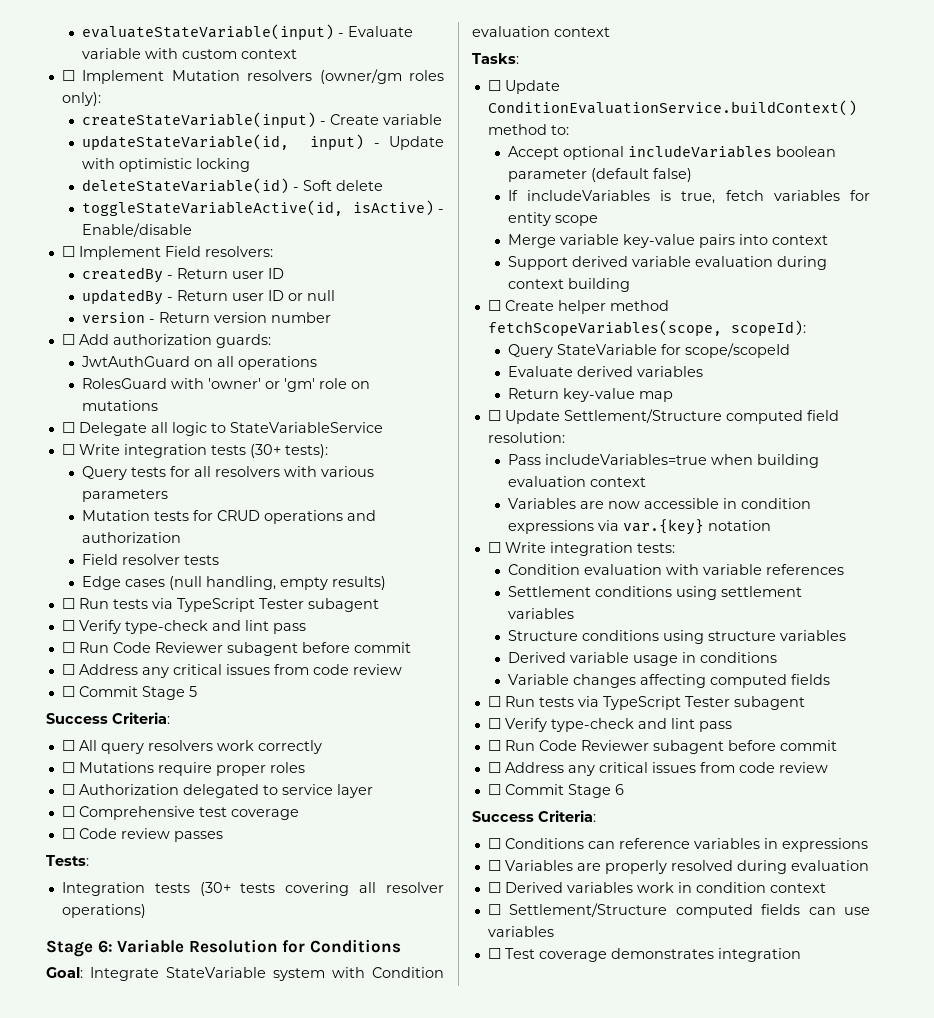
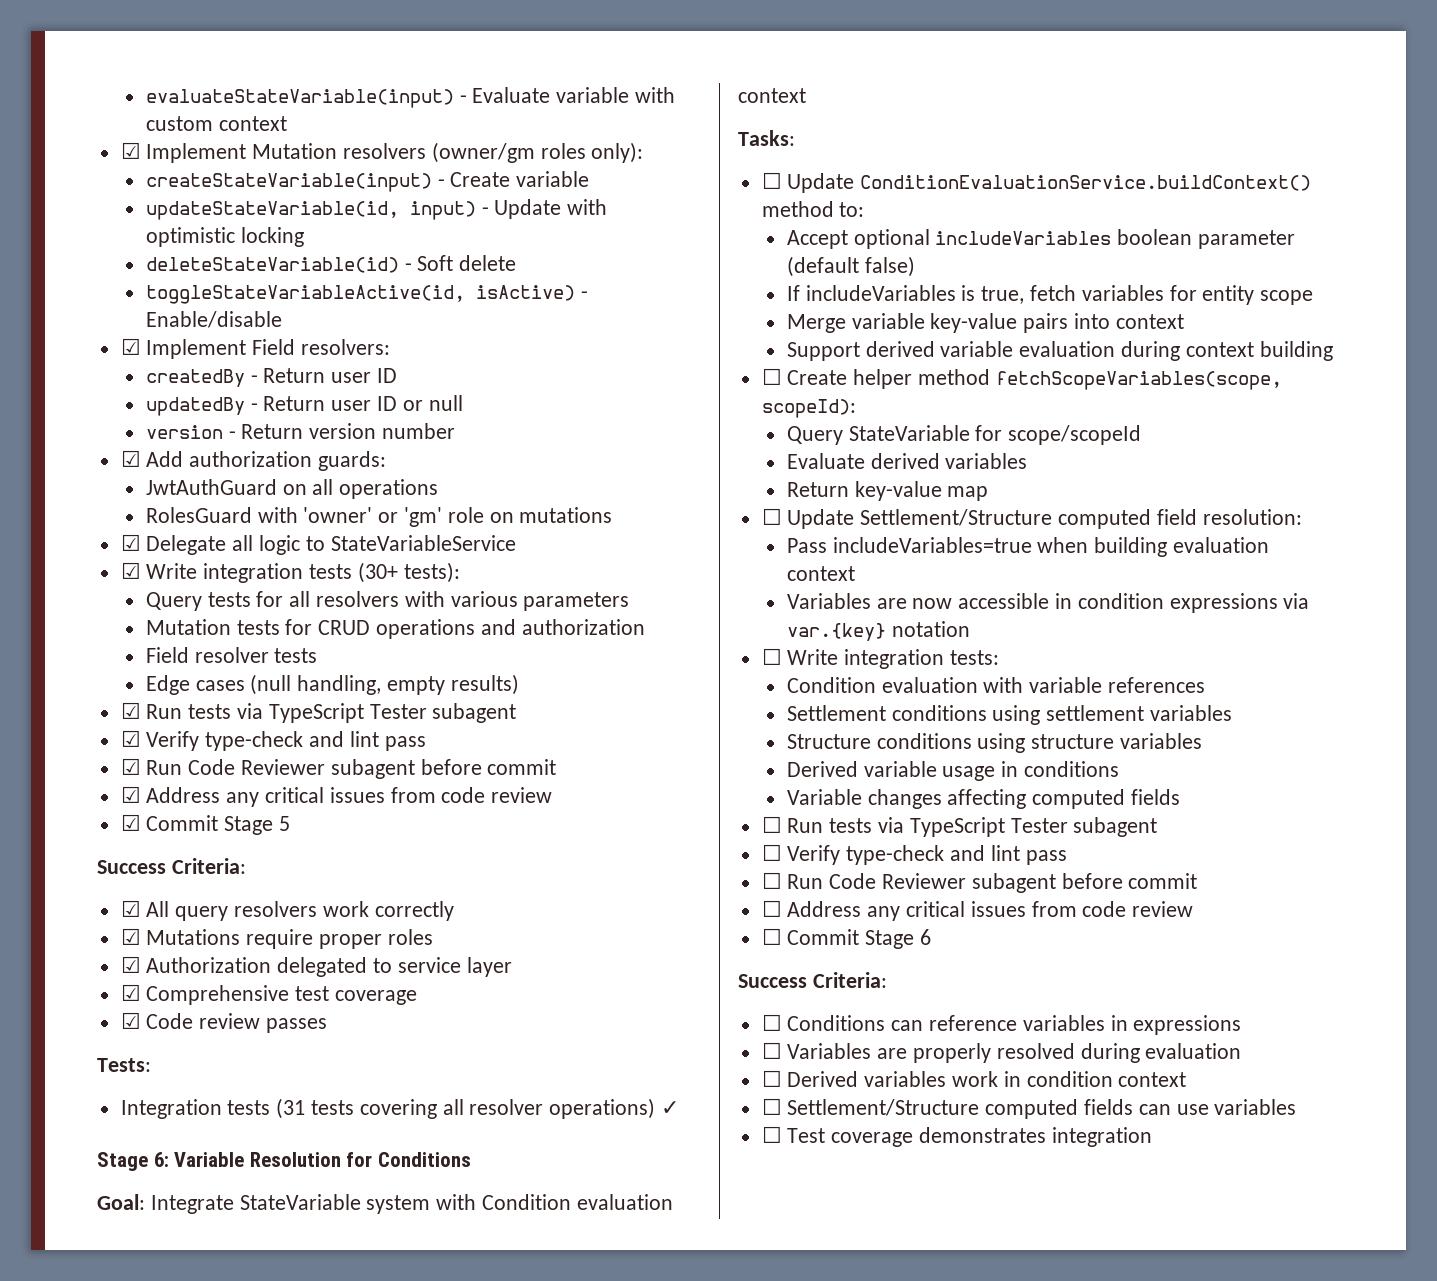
- ☐ Implement Mutation resolvers (owner/gm roles only):
+ ☑ Implement Mutation resolvers (owner/gm roles only):
- ☐ Implement Field resolvers:
+ ☑ Implement Field resolvers:
- ☐ Add authorization guards:
+ ☑ Add authorization guards:
- ☐ Delegate all logic to StateVariableService
+ ☑ Delegate all logic to StateVariableService
- ☐ Write integration tests (30+ tests):
+ ☑ Write integration tests (30+ tests):
  Edge cases (null handling, empty results)
- ☐ Run tests via TypeScript Tester subagent
- ☐ Verify type-check and lint pass
- ☐ Run Code Reviewer subagent before commit
- ☐ Address any critical issues from code review
- ☐ Commit Stage 5
+ ☑ Run tests via TypeScript Tester subagent
+ ☑ Verify type-check and lint pass
+ ☑ Run Code Reviewer subagent before commit
+ ☑ Address any critical issues from code review
+ ☑ Commit Stage 5
- ☐ All query resolvers work correctly
+ ☑ All query resolvers work correctly
- ☐ Mutations require proper roles
+ ☑ Mutations require proper roles
- ☐ Authorization delegated to service layer
+ ☑ Authorization delegated to service layer
- ☐ Comprehensive test coverage
+ ☑ Comprehensive test coverage
- ☐ Code review passes
+ ☑ Code review passes
- Integration tests (30+ tests covering all resolver operations)
+ Integration tests (31 tests covering all resolver operations) ✓

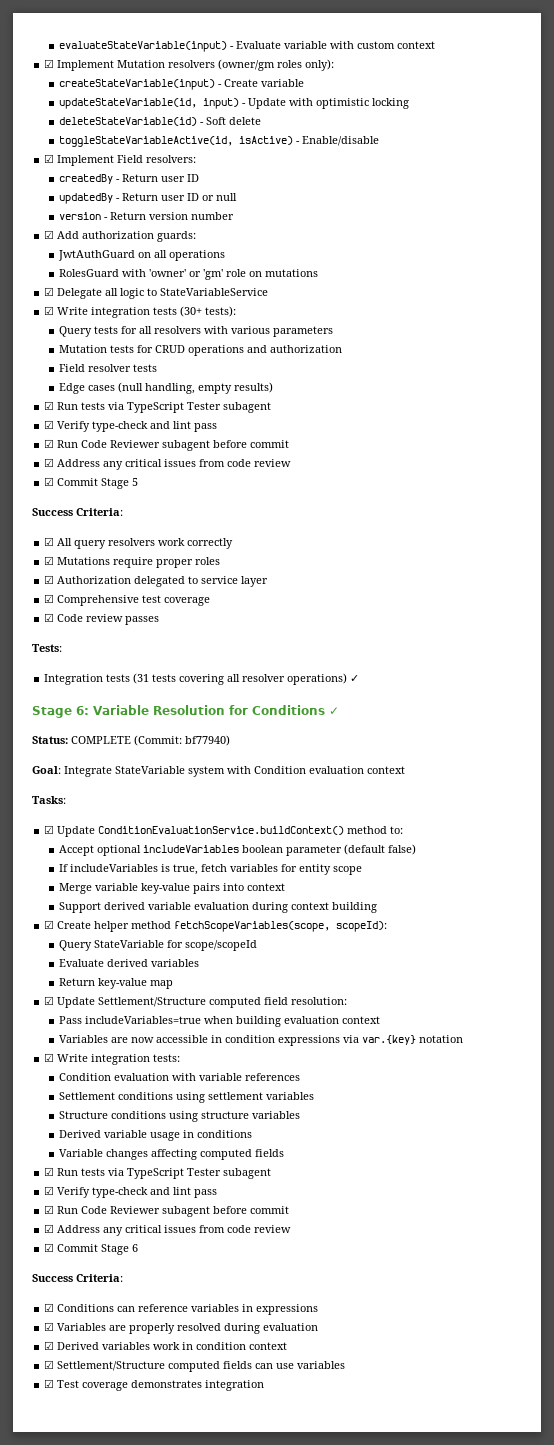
- Stage 6: Variable Resolution for Conditions
+ Stage 6: Variable Resolution for Conditions ✓
+ Status: COMPLETE (Commit: bf77940)
- ☐ Update ConditionEvaluationService.buildContext() method to:
+ ☑ Update ConditionEvaluationService.buildContext() method to:
- ☐ Create helper method fetchScopeVariables(scope, scopeId):
+ ☑ Create helper method fetchScopeVariables(scope, scopeId):
- ☐ Update Settlement/Structure computed field resolution:
+ ☑ Update Settlement/Structure computed field resolution:
- ☐ Write integration tests:
+ ☑ Write integration tests:
  Variable changes affecting computed fields
- ☐ Run tests via TypeScript Tester subagent
- ☐ Verify type-check and lint pass
- ☐ Run Code Reviewer subagent before commit
- ☐ Address any critical issues from code review
- ☐ Commit Stage 6
+ ☑ Run tests via TypeScript Tester subagent
+ ☑ Verify type-check and lint pass
+ ☑ Run Code Reviewer subagent before commit
+ ☑ Address any critical issues from code review
+ ☑ Commit Stage 6
- ☐ Conditions can reference variables in expressions
+ ☑ Conditions can reference variables in expressions
- ☐ Variables are properly resolved during evaluation
+ ☑ Variables are properly resolved during evaluation
- ☐ Derived variables work in condition context
+ ☑ Derived variables work in condition context
- ☐ Settlement/Structure computed fields can use variables
+ ☑ Settlement/Structure computed fields can use variables
- ☐ Test coverage demonstrates integration
+ ☑ Test coverage demonstrates integration

